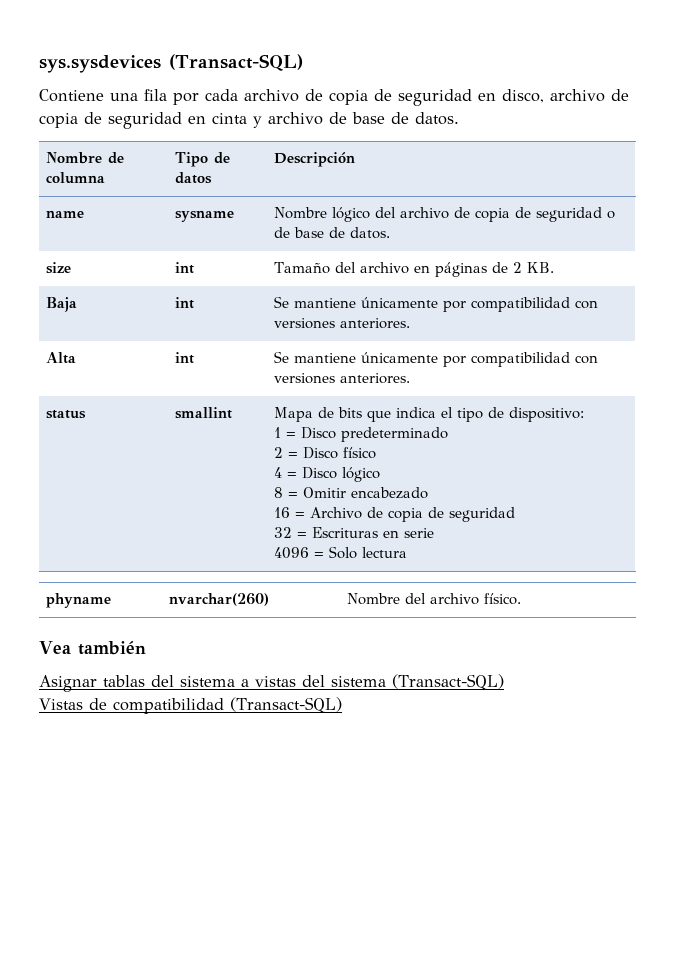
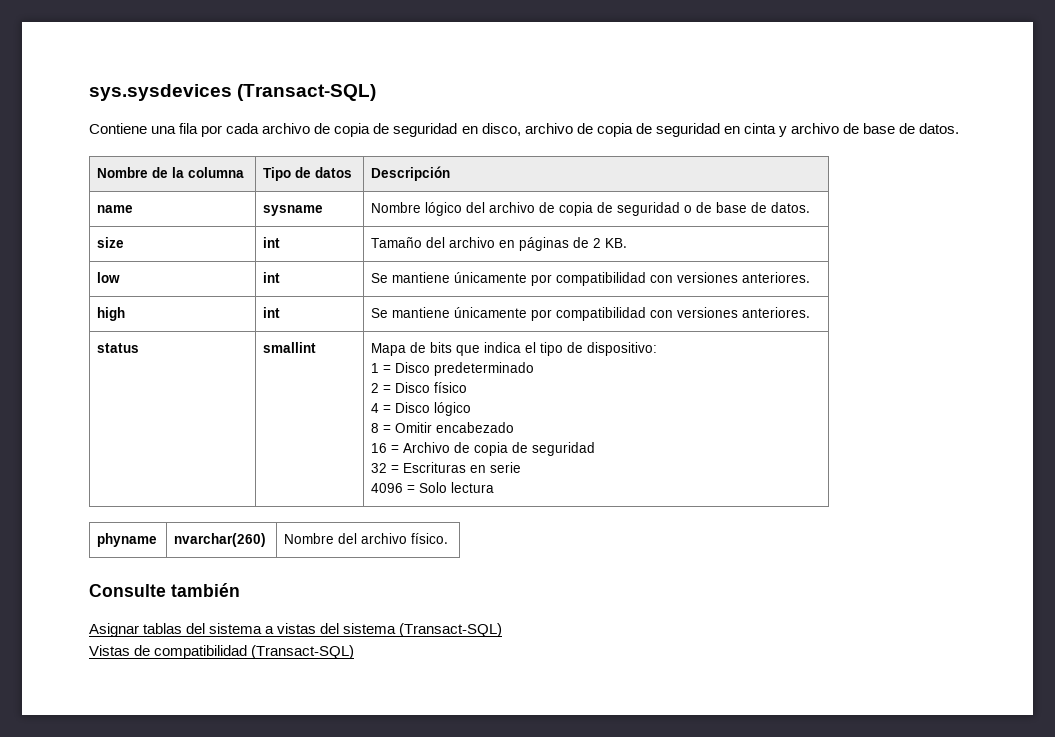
- Nombre de columna | Tipo de datos | Descripción
+ Nombre de la columna | Tipo de datos | Descripción
- Baja | int | Se mantiene únicamente por compatibilidad con versiones anteriores.
- Alta | int | Se mantiene únicamente por compatibilidad con versiones anteriores.
+ low | int | Se mantiene únicamente por compatibilidad con versiones anteriores.
+ high | int | Se mantiene únicamente por compatibilidad con versiones anteriores.
- Vea también
+ Consulte también

